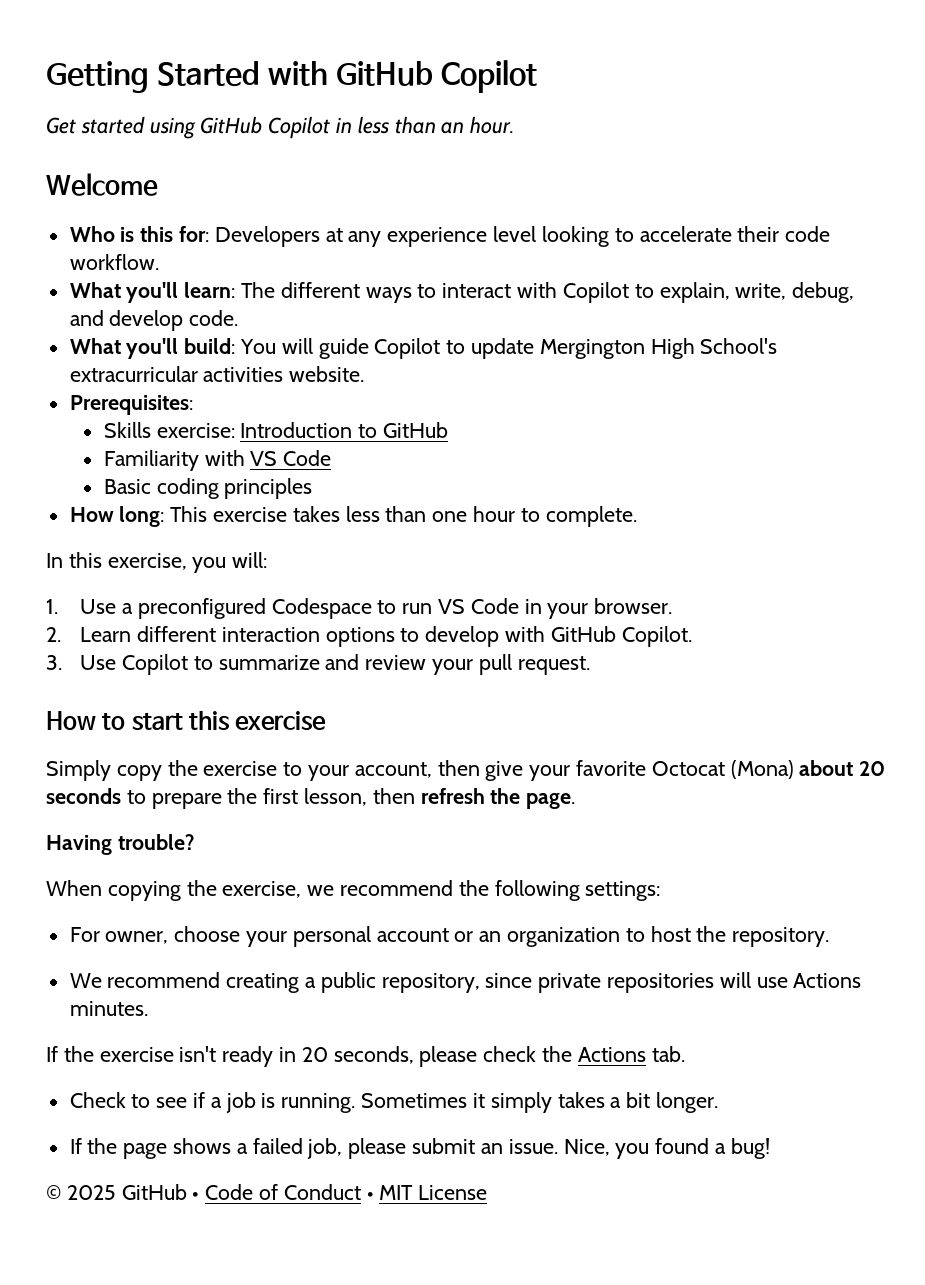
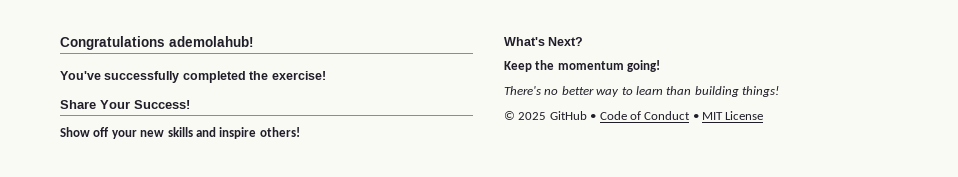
- Getting Started with GitHub Copilot
- Get started using GitHub Copilot in less than an hour.
- Welcome
- Who is this for: Developers at any experience level looking to accelerate their code workflow.
- What you'll learn: The different ways to interact with Copilot to explain, write, debug, and develop code.
- What you'll build: You will guide Copilot to update Mergington High School's extracurricular activities website.
- Prerequisites:
- Skills exercise: Introduction to GitHub
- Familiarity with VS Code
- Basic coding principles
- How long: This exercise takes less than one hour to complete.
- In this exercise, you will:
- 1. Use a preconfigured Codespace to run VS Code in your browser.
- 2. Learn different interaction options to develop with GitHub Copilot.
- 3. Use Copilot to summarize and review your pull request.
- How to start this exercise
- Simply copy the exercise to your account, then give your favorite Octocat (Mona) about 20 seconds to prepare the first lesson, then refresh the page.
- Having trouble?
- When copying the exercise, we recommend the following settings:
- For owner, choose your personal account or an organization to host the repository.
- We recommend creating a public repository, since private repositories will use Actions minutes.
- If the exercise isn't ready in 20 seconds, please check the Actions tab.
- Check to see if a job is running. Sometimes it simply takes a bit longer.
- If the page shows a failed job, please submit an issue. Nice, you found a bug!
+ Congratulations ademolahub!
+ You've successfully completed the exercise!
+ Share Your Success!
+ Show off your new skills and inspire others!
+ What's Next?
+ Keep the momentum going!
+ There's no better way to learn than building things!

